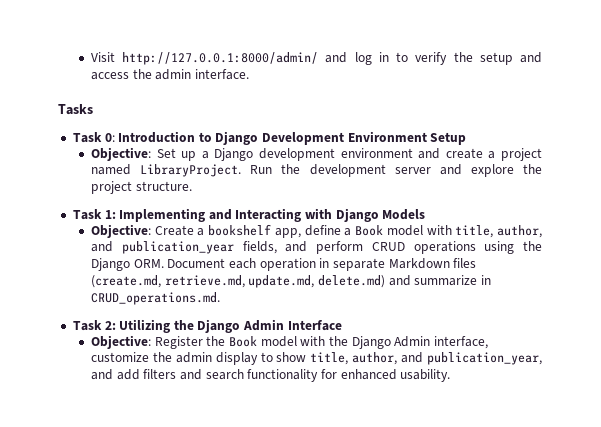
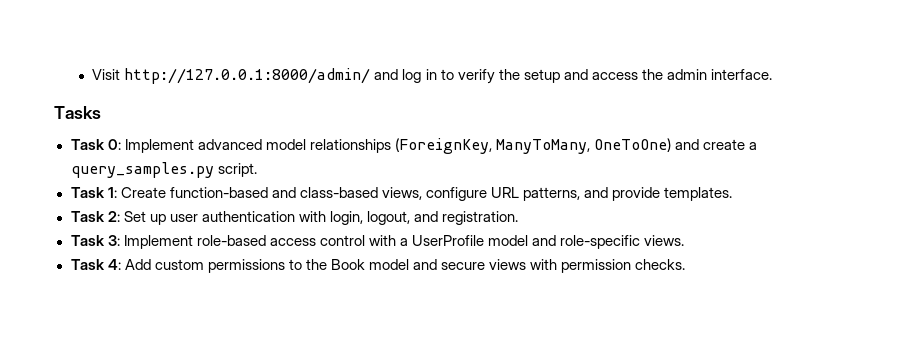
- Task 0: Introduction to Django Development Environment Setup
- Objective: Set up a Django development environment and create a project named LibraryProject. Run the development server and explore the project structure.
- Task 1: Implementing and Interacting with Django Models
- Objective: Create a bookshelf app, define a Book model with title, author, and publication_year fields, and perform CRUD operations using the Django ORM. Document each operation in separate Markdown files (create.md, retrieve.md, update.md, delete.md) and summarize in CRUD_operations.md.
- Task 2: Utilizing the Django Admin Interface
- Objective: Register the Book model with the Django Admin interface, customize the admin display to show title, author, and publication_year, and add filters and search functionality for enhanced usability.
+ Task 0: Implement advanced model relationships (ForeignKey, ManyToMany, OneToOne) and create a query_samples.py script.
+ Task 1: Create function-based and class-based views, configure URL patterns, and provide templates.
+ Task 2: Set up user authentication with login, logout, and registration.
+ Task 3: Implement role-based access control with a UserProfile model and role-specific views.
+ Task 4: Add custom permissions to the Book model and secure views with permission checks.

